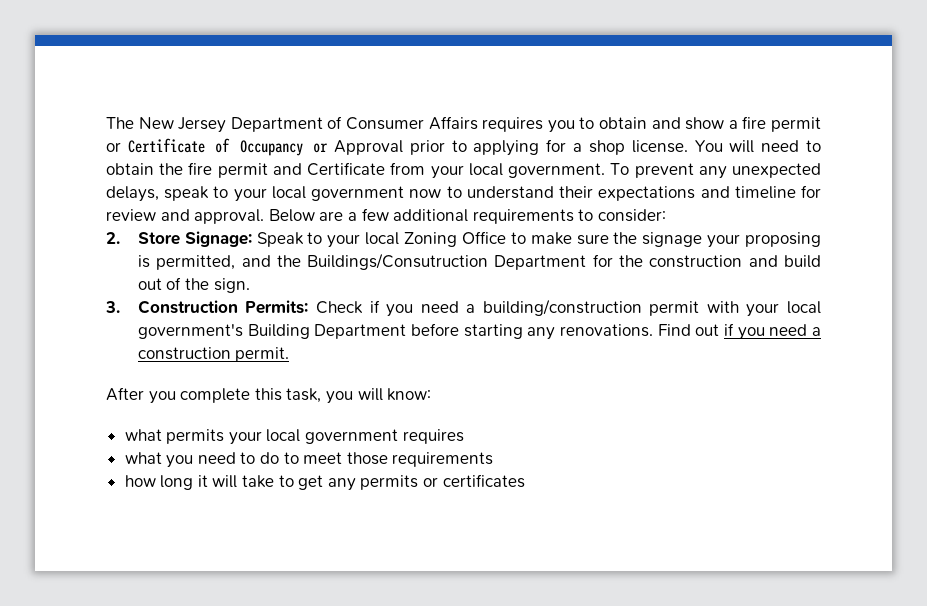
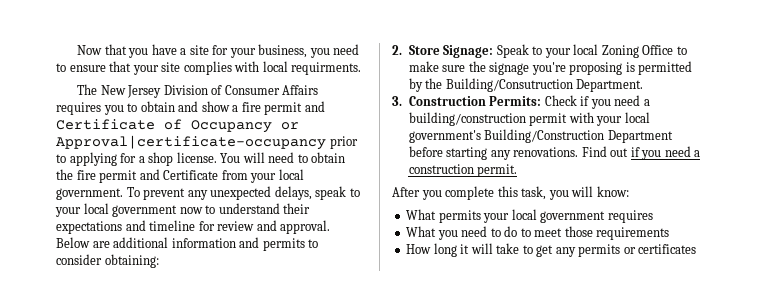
+ Now that you have a site for your business, you need to ensure that your site complies with local requirments.
- The New Jersey Department of Consumer Affairs requires you to obtain and show a fire permit or Certificate of Occupancy or Approval prior to applying for a shop license.
+ The New Jersey Division of Consumer Affairs requires you to obtain and show a fire permit and Certificate of Occupancy or Approval|certificate-occupancy prior to applying for a shop license.
- Below are a few additional requirements to consider:
+ Below are additional information and permits to consider obtaining:
- 2. Store Signage: Speak to your local Zoning Office to make sure the signage your proposing is permitted, and the Buildings/Consutruction Department for the construction and build out of the sign.
+ 2. Store Signage: Speak to your local Zoning Office to make sure the signage you're proposing is permitted by the Building/Consutruction Department.
- 3. Construction Permits: Check if you need a building/construction permit with your local government's Building Department before starting any renovations.
+ 3. Construction Permits: Check if you need a building/construction permit with your local government's Building/Construction Department before starting any renovations.
- what permits your local government requires
+ What permits your local government requires
- what you need to do to meet those requirements
+ What you need to do to meet those requirements
- how long it will take to get any permits or certificates
+ How long it will take to get any permits or certificates

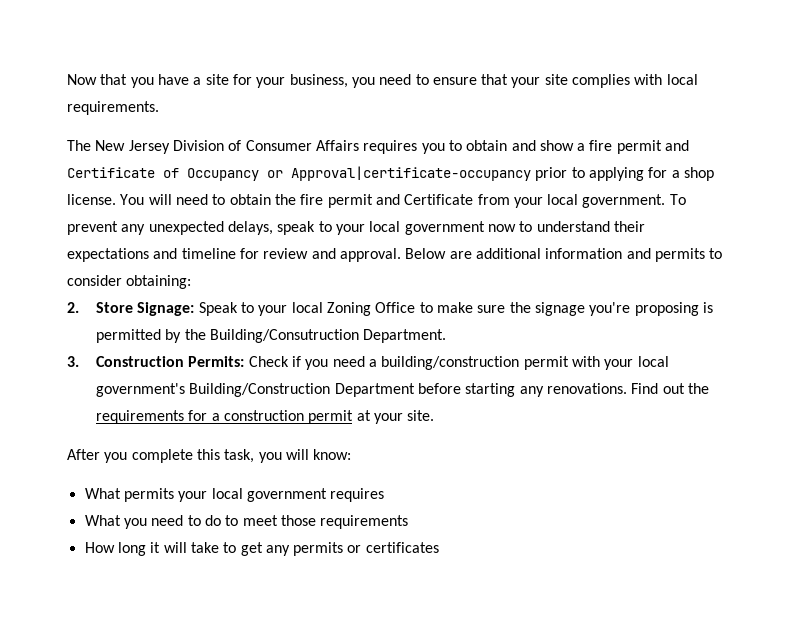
- Now that you have a site for your business, you need to ensure that your site complies with local requirments.
+ Now that you have a site for your business, you need to ensure that your site complies with local requirements.
- Find out if you need a construction permit.
+ Find out the requirements for a construction permit at your site.

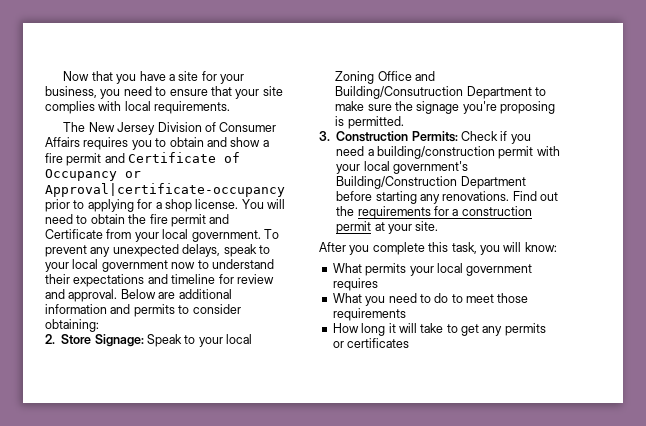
- 2. Store Signage: Speak to your local Zoning Office to make sure the signage you're proposing is permitted by the Building/Consutruction Department.
+ 2. Store Signage: Speak to your local Zoning Office and Building/Consutruction Department to make sure the signage you're proposing is permitted.

